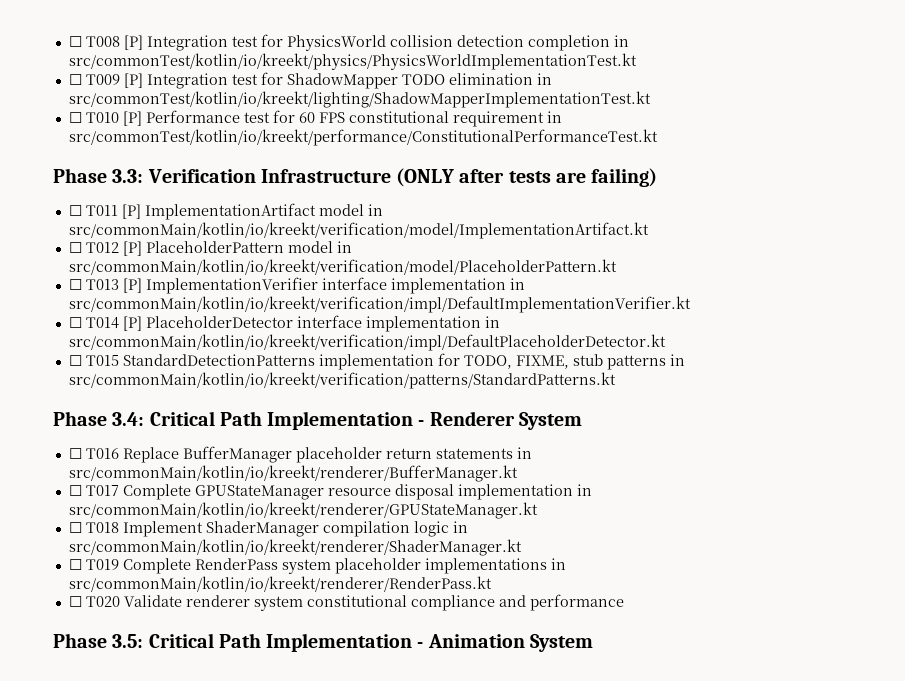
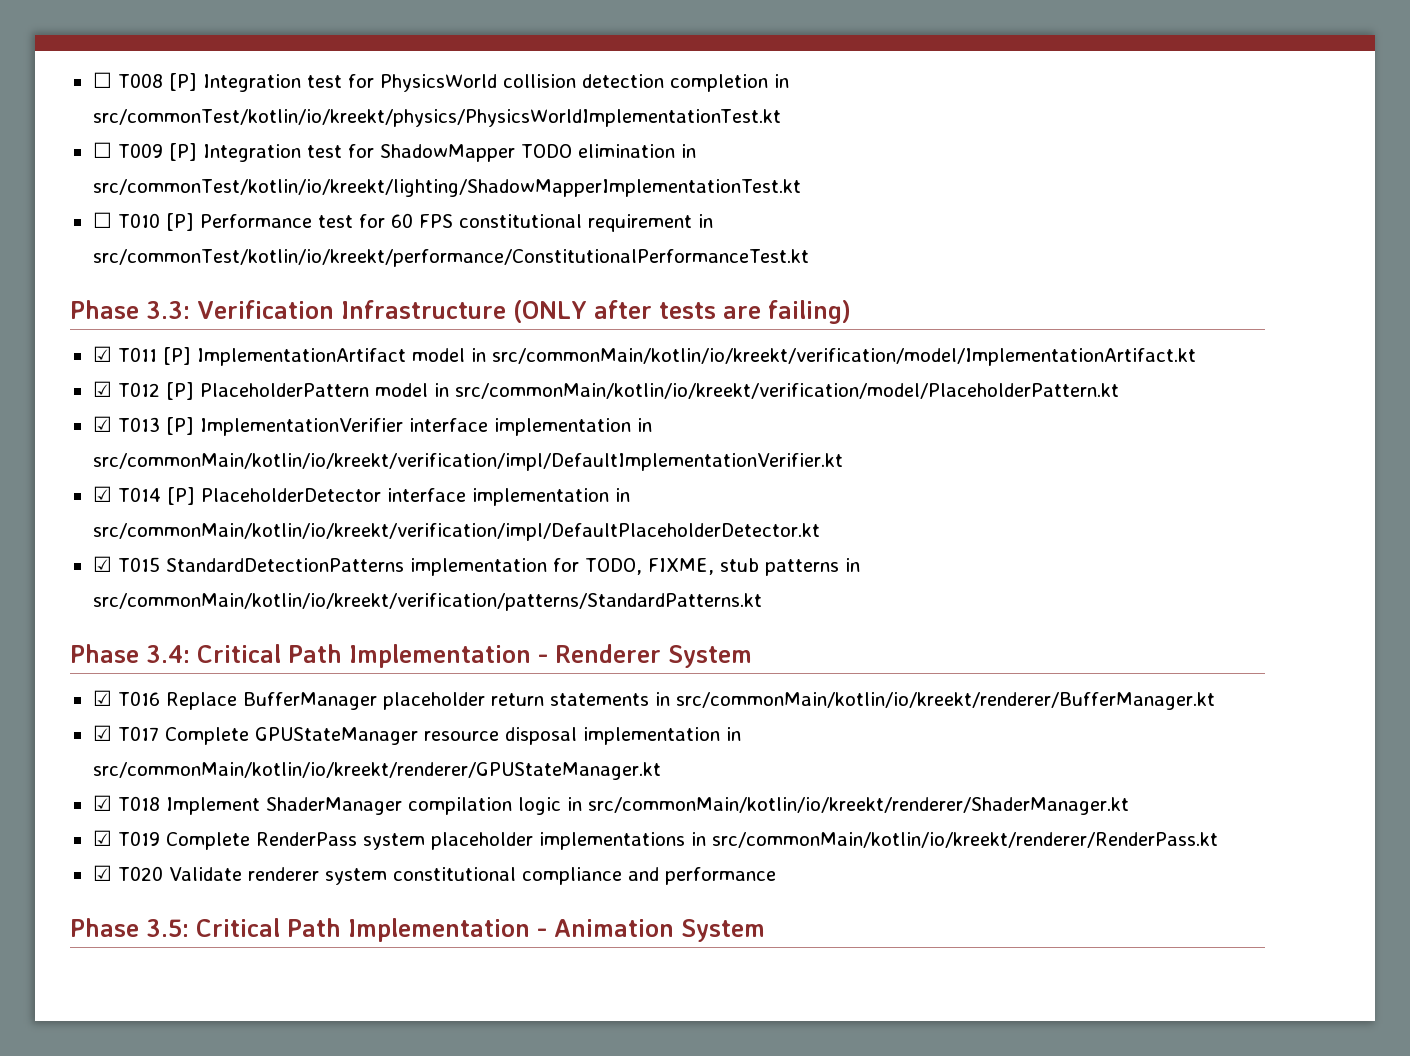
- ☐ T011 [P] ImplementationArtifact model in src/commonMain/kotlin/io/kreekt/verification/model/ImplementationArtifact.kt
+ ☑ T011 [P] ImplementationArtifact model in src/commonMain/kotlin/io/kreekt/verification/model/ImplementationArtifact.kt
- ☐ T012 [P] PlaceholderPattern model in src/commonMain/kotlin/io/kreekt/verification/model/PlaceholderPattern.kt
+ ☑ T012 [P] PlaceholderPattern model in src/commonMain/kotlin/io/kreekt/verification/model/PlaceholderPattern.kt
- ☐ T013 [P] ImplementationVerifier interface implementation in src/commonMain/kotlin/io/kreekt/verification/impl/DefaultImplementationVerifier.kt
+ ☑ T013 [P] ImplementationVerifier interface implementation in src/commonMain/kotlin/io/kreekt/verification/impl/DefaultImplementationVerifier.kt
- ☐ T014 [P] PlaceholderDetector interface implementation in src/commonMain/kotlin/io/kreekt/verification/impl/DefaultPlaceholderDetector.kt
+ ☑ T014 [P] PlaceholderDetector interface implementation in src/commonMain/kotlin/io/kreekt/verification/impl/DefaultPlaceholderDetector.kt
- ☐ T015 StandardDetectionPatterns implementation for TODO, FIXME, stub patterns in src/commonMain/kotlin/io/kreekt/verification/patterns/StandardPatterns.kt
+ ☑ T015 StandardDetectionPatterns implementation for TODO, FIXME, stub patterns in src/commonMain/kotlin/io/kreekt/verification/patterns/StandardPatterns.kt
- ☐ T016 Replace BufferManager placeholder return statements in src/commonMain/kotlin/io/kreekt/renderer/BufferManager.kt
+ ☑ T016 Replace BufferManager placeholder return statements in src/commonMain/kotlin/io/kreekt/renderer/BufferManager.kt
- ☐ T017 Complete GPUStateManager resource disposal implementation in src/commonMain/kotlin/io/kreekt/renderer/GPUStateManager.kt
+ ☑ T017 Complete GPUStateManager resource disposal implementation in src/commonMain/kotlin/io/kreekt/renderer/GPUStateManager.kt
- ☐ T018 Implement ShaderManager compilation logic in src/commonMain/kotlin/io/kreekt/renderer/ShaderManager.kt
+ ☑ T018 Implement ShaderManager compilation logic in src/commonMain/kotlin/io/kreekt/renderer/ShaderManager.kt
- ☐ T019 Complete RenderPass system placeholder implementations in src/commonMain/kotlin/io/kreekt/renderer/RenderPass.kt
+ ☑ T019 Complete RenderPass system placeholder implementations in src/commonMain/kotlin/io/kreekt/renderer/RenderPass.kt
- ☐ T020 Validate renderer system constitutional compliance and performance
+ ☑ T020 Validate renderer system constitutional compliance and performance

